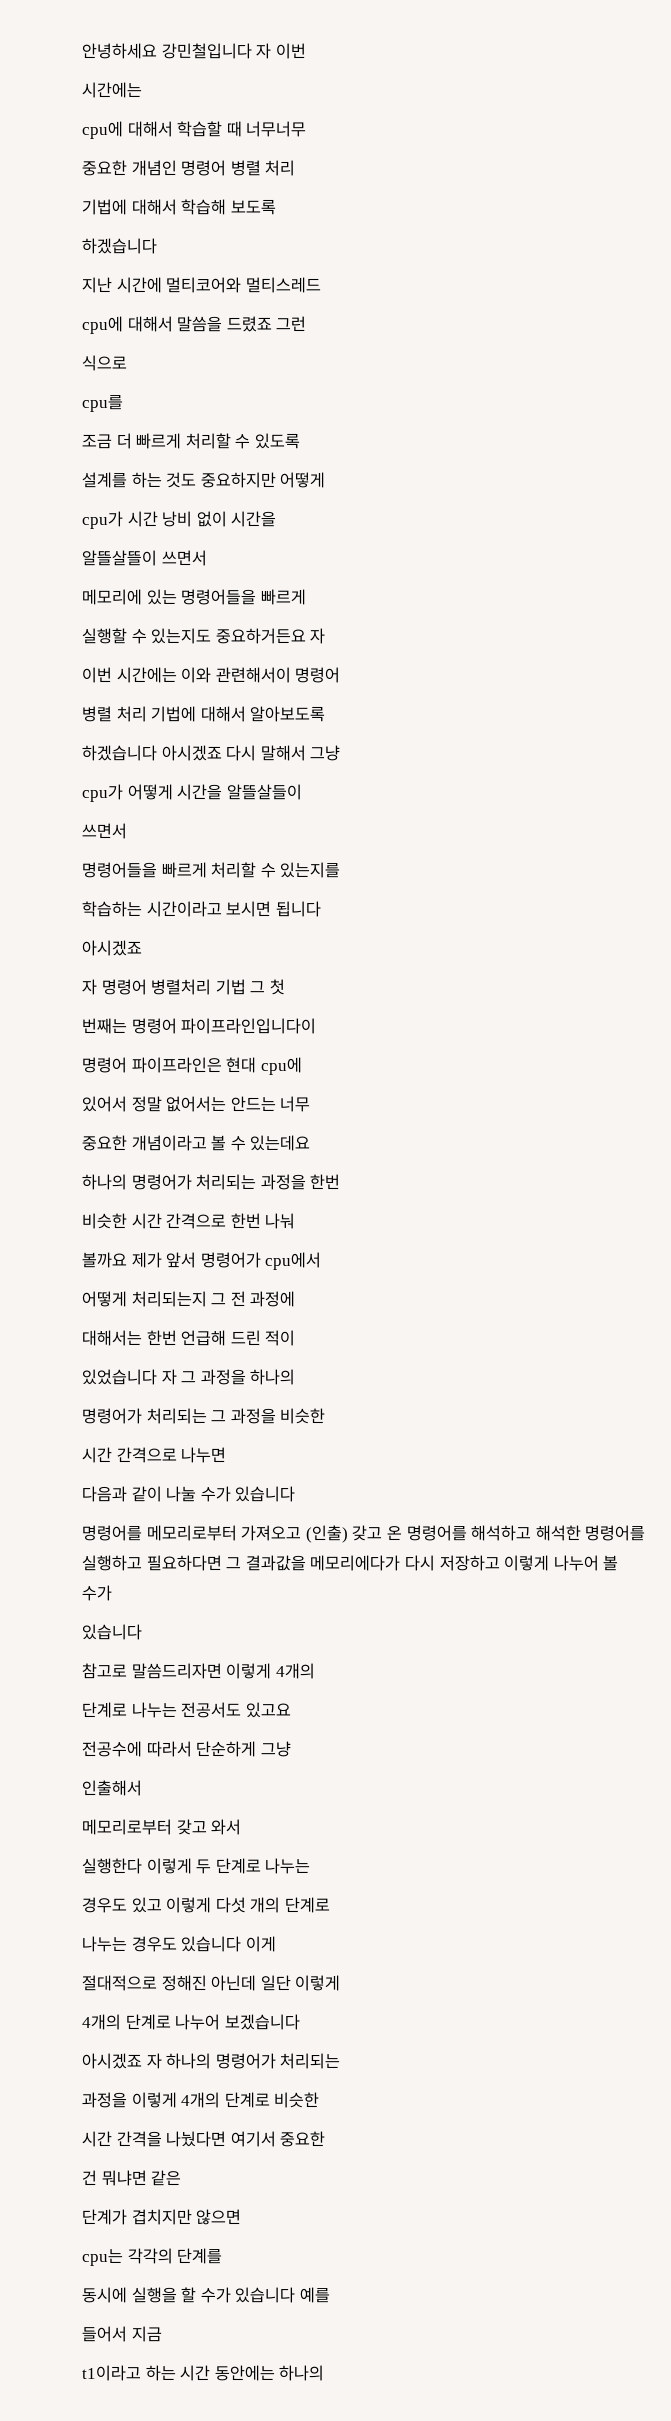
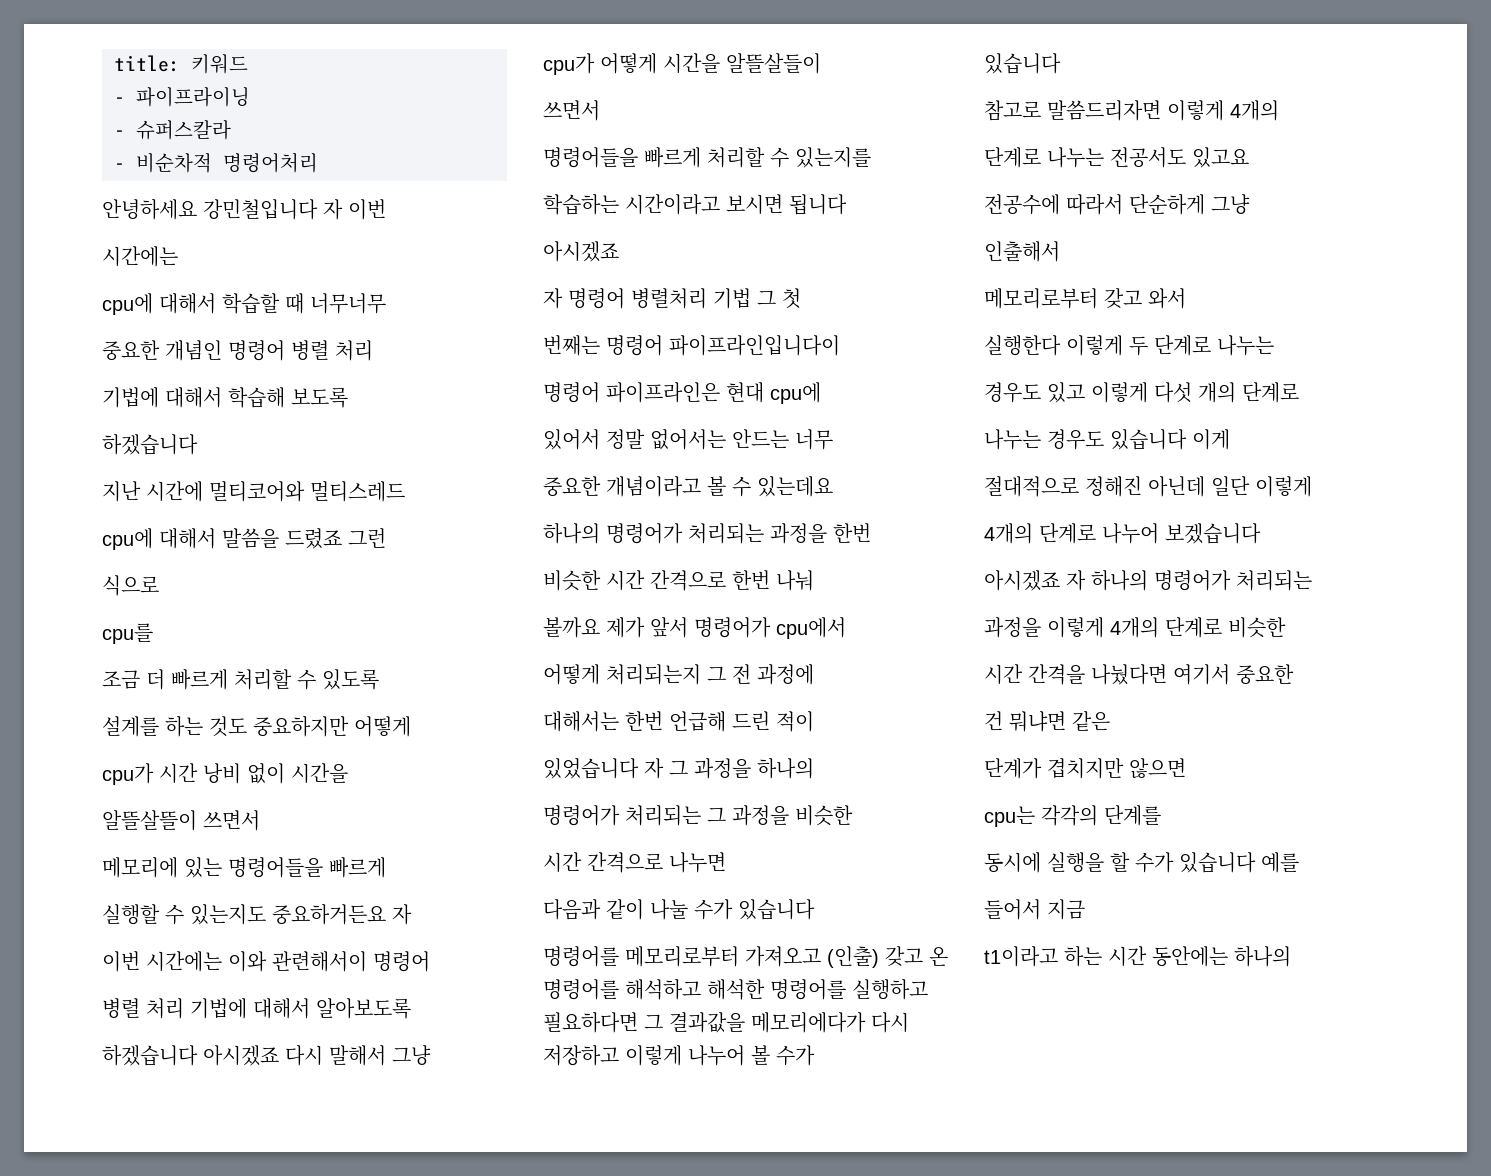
+ title: 키워드
+ - 파이프라이닝
+ - 슈퍼스칼라
+ - 비순차적 명령어처리

